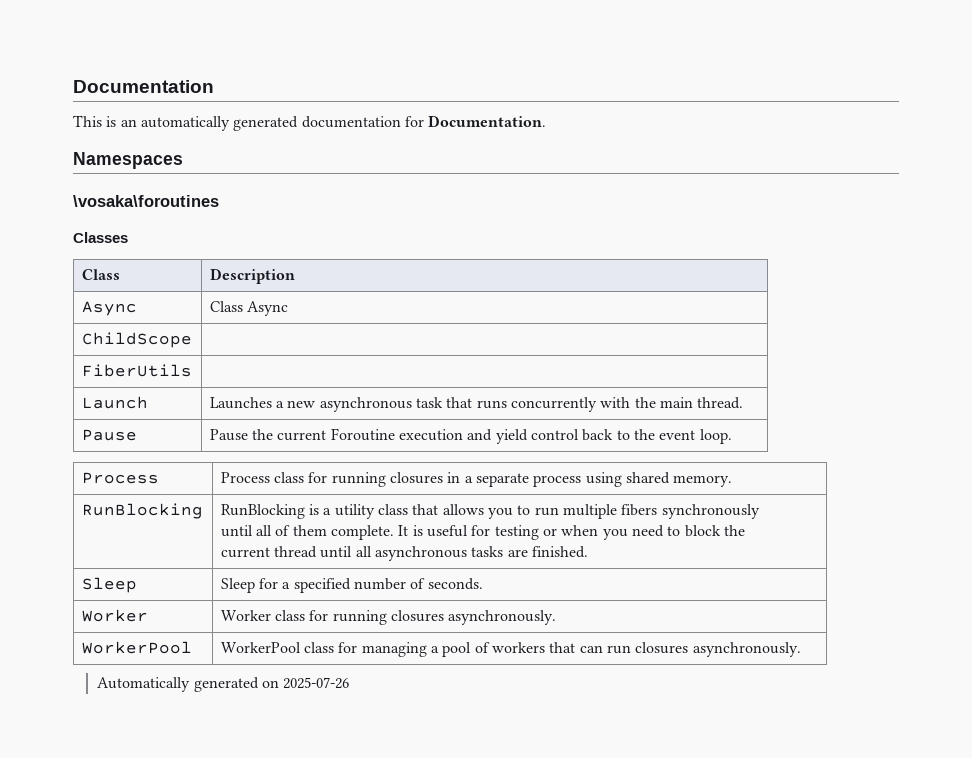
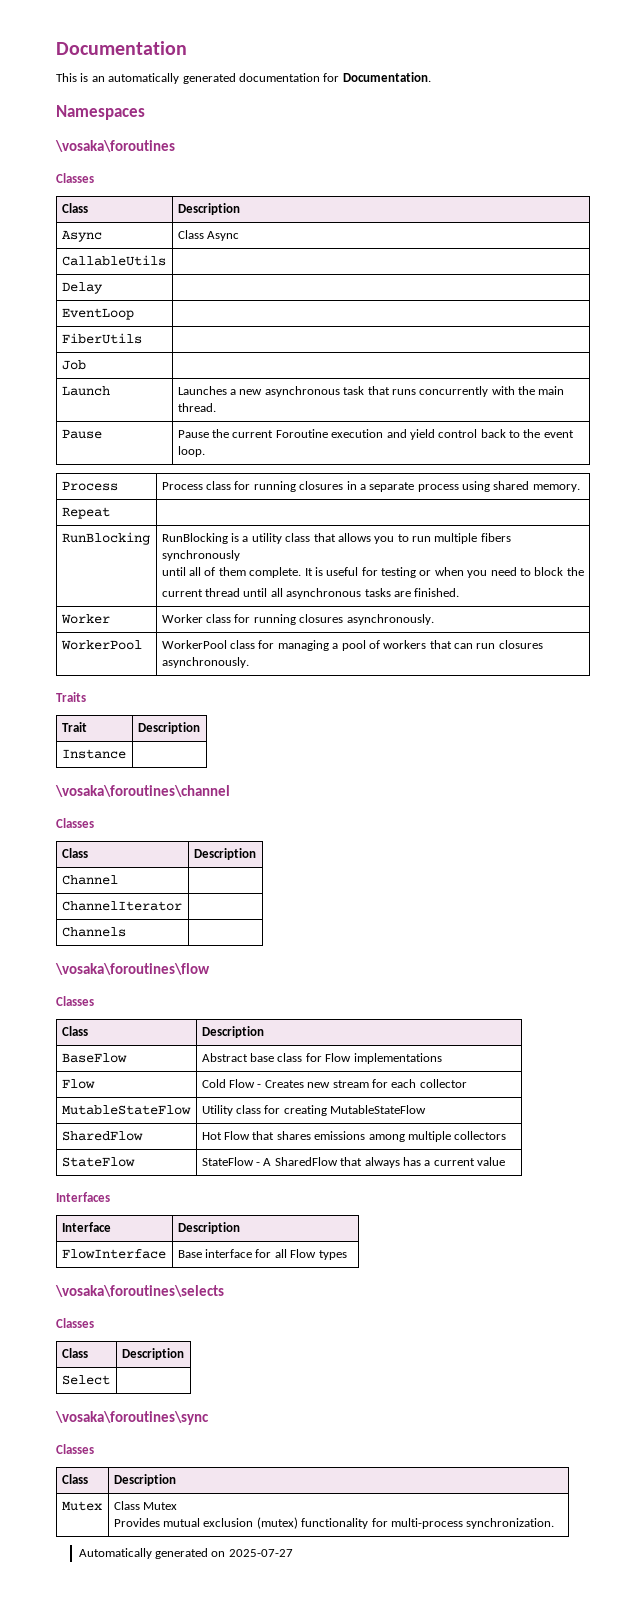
- ChildScope |
+ CallableUtils |
+ Delay |
+ EventLoop |
+ Job |
+ Repeat |
- Sleep | Sleep for a specified number of seconds.
+ Traits
+ Trait | Description
+ Instance |
+ \vosaka\foroutines\channel
+ Classes
+ Class | Description
+ Channel |
+ ChannelIterator |
+ Channels |
+ \vosaka\foroutines\flow
+ Classes
+ Class | Description
+ BaseFlow | Abstract base class for Flow implementations
+ Flow | Cold Flow - Creates new stream for each collector
+ MutableStateFlow | Utility class for creating MutableStateFlow
+ SharedFlow | Hot Flow that shares emissions among multiple collectors
+ StateFlow | StateFlow - A SharedFlow that always has a current value
+ Interfaces
+ Interface | Description
+ FlowInterface | Base interface for all Flow types
+ \vosaka\foroutines\selects
+ Classes
+ Class | Description
+ Select |
+ \vosaka\foroutines\sync
+ Classes
+ Class | Description
+ Mutex | Class Mutex
+ Provides mutual exclusion (mutex) functionality for multi-process synchronization.
- Automatically generated on 2025-07-26
+ Automatically generated on 2025-07-27

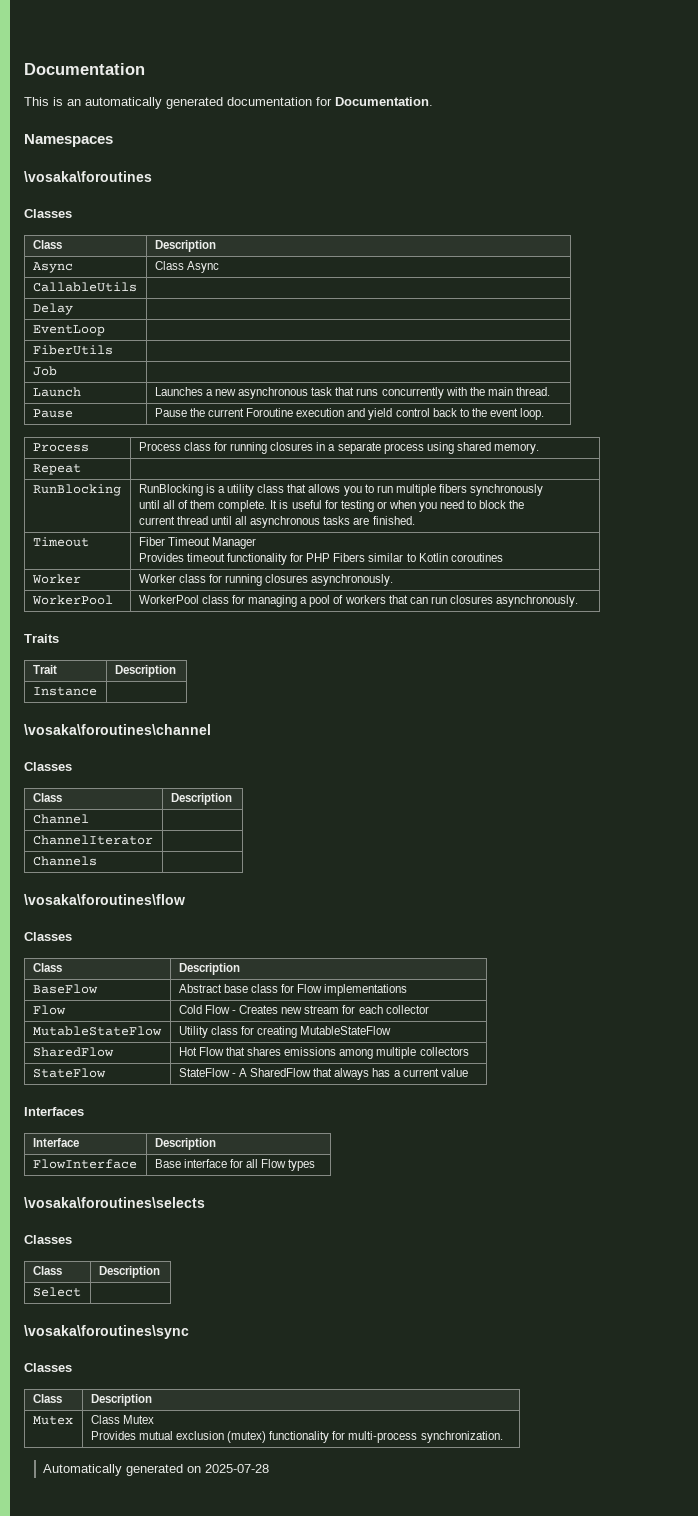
+ Timeout | Fiber Timeout Manager
+ Provides timeout functionality for PHP Fibers similar to Kotlin coroutines
- Automatically generated on 2025-07-27
+ Automatically generated on 2025-07-28

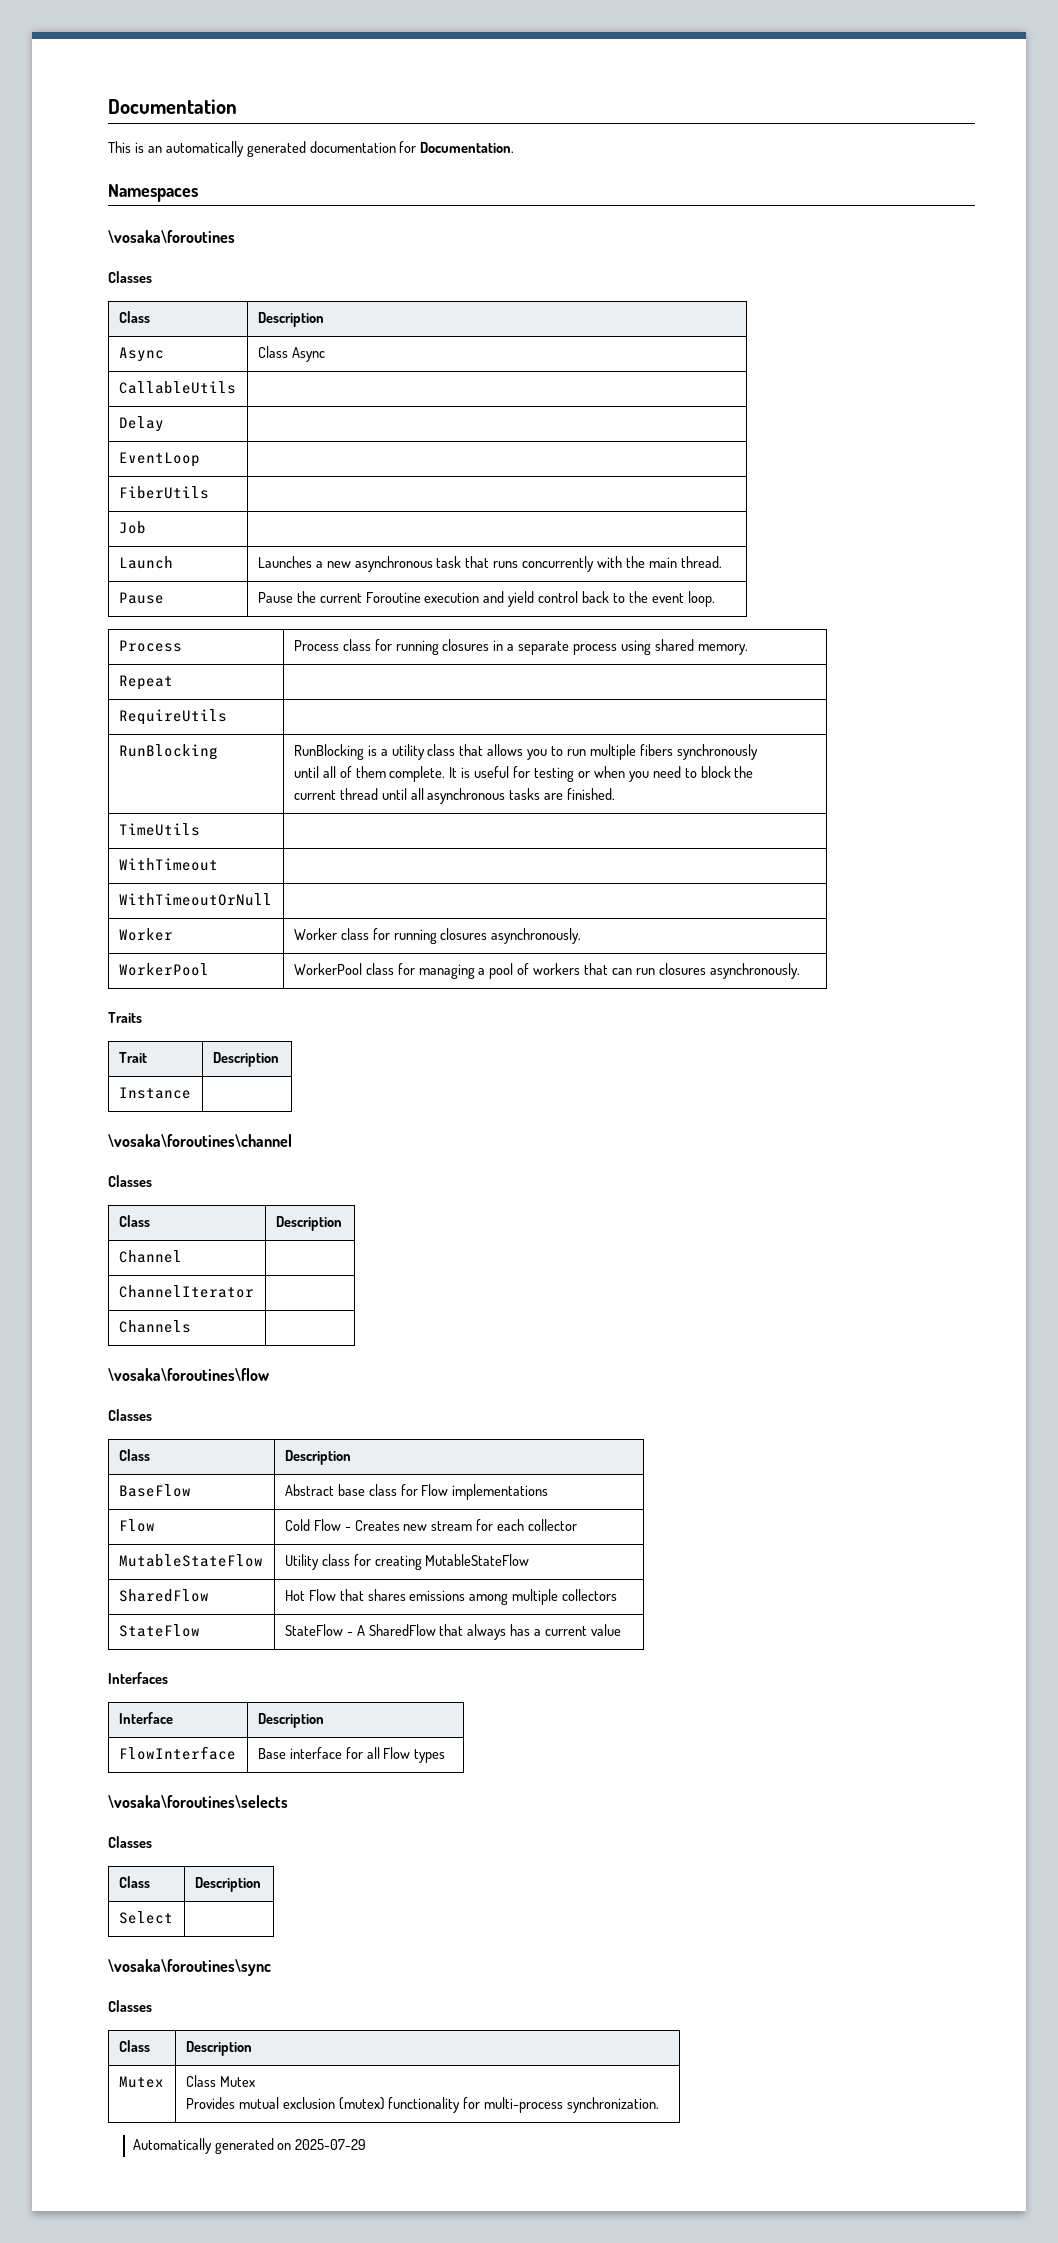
+ RequireUtils |
- Timeout | Fiber Timeout Manager
- Provides timeout functionality for PHP Fibers similar to Kotlin coroutines
+ TimeUtils |
+ WithTimeout |
+ WithTimeoutOrNull |
- Automatically generated on 2025-07-28
+ Automatically generated on 2025-07-29

